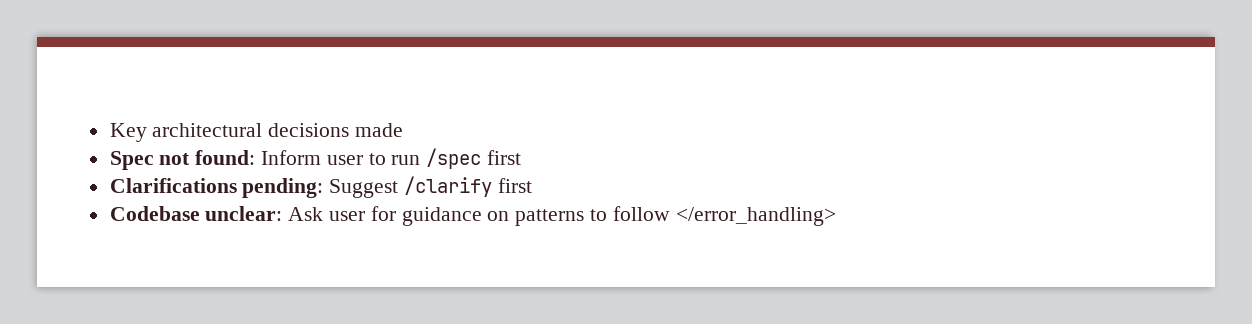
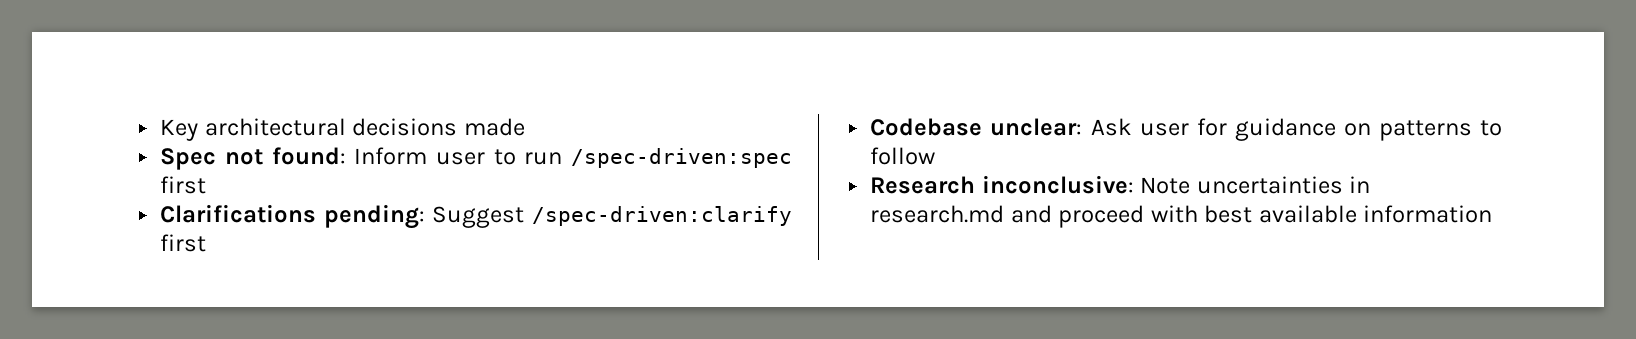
- Spec not found: Inform user to run /spec first
+ Spec not found: Inform user to run /spec-driven:spec first
- Clarifications pending: Suggest /clarify first
+ Clarifications pending: Suggest /spec-driven:clarify first
- Codebase unclear: Ask user for guidance on patterns to follow </error_handling>
+ Codebase unclear: Ask user for guidance on patterns to follow
+ Research inconclusive: Note uncertainties in research.md and proceed with best available information

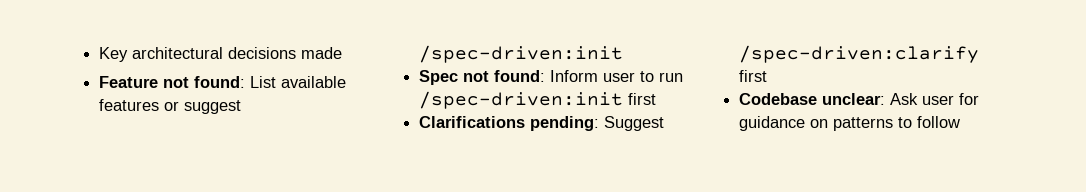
+ Feature not found: List available features or suggest /spec-driven:init
- Spec not found: Inform user to run /spec-driven:spec first
+ Spec not found: Inform user to run /spec-driven:init first
- Research inconclusive: Note uncertainties in research.md and proceed with best available information

